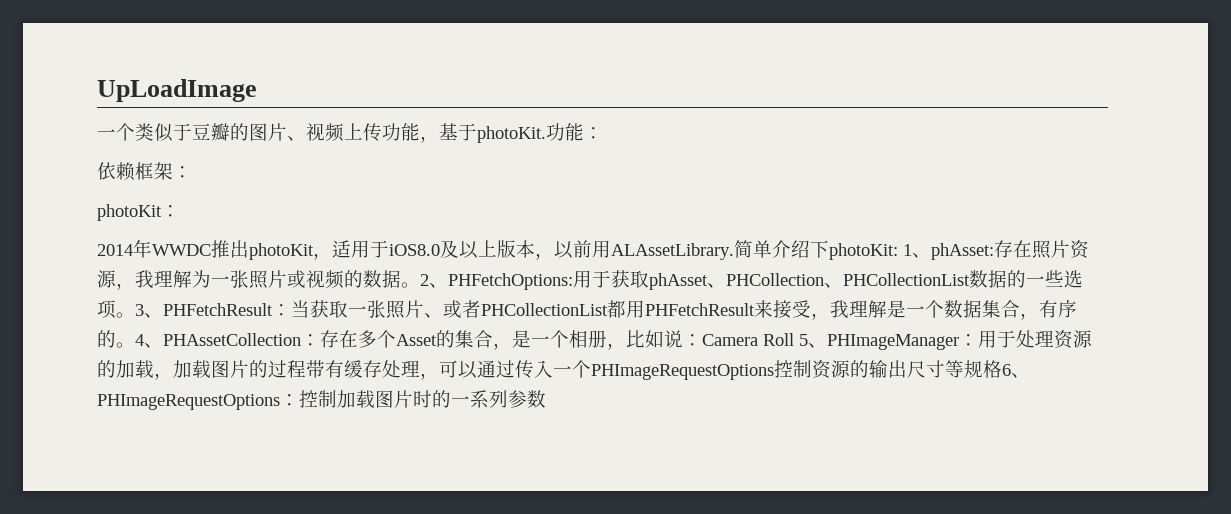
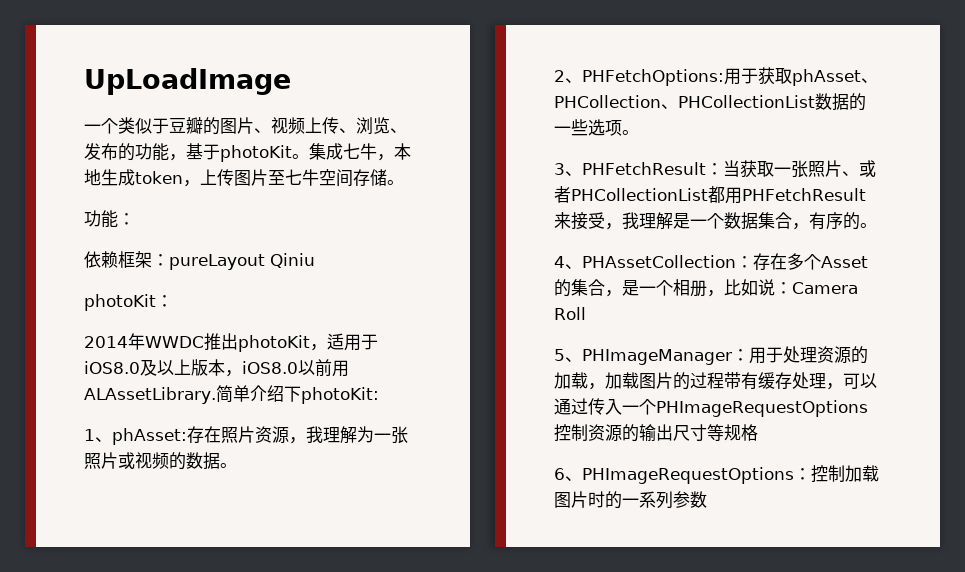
- 一个类似于豆瓣的图片、视频上传功能，基于photoKit.功能：
+ 一个类似于豆瓣的图片、视频上传、浏览、发布的功能，基于photoKit。集成七牛，本地生成token，上传图片至七牛空间存储。
+ 功能：
- 依赖框架：
+ 依赖框架：pureLayout Qiniu
- 2014年WWDC推出photoKit，适用于iOS8.0及以上版本，以前用ALAssetLibrary.
+ 2014年WWDC推出photoKit，适用于iOS8.0及以上版本，iOS8.0以前用ALAssetLibrary.
- 简单介绍下photoKit: 1、phAsset:
+ 简单介绍下photoKit:
+ 1、phAsset:
- 存在照片资源，我理解为一张照片或视频的数据。2、PHFetchOptions:
+ 存在照片资源，我理解为一张照片或视频的数据。
+ 2、PHFetchOptions:
- 用于获取phAsset、PHCollection、PHCollectionList数据的一些选项。3、PHFetchResult：
+ 用于获取phAsset、PHCollection、PHCollectionList数据的一些选项。
+ 3、PHFetchResult：
- 当获取一张照片、或者PHCollectionList都用PHFetchResult来接受，我理解是一个数据集合，有序的。4、PHAssetCollection：
+ 当获取一张照片、或者PHCollectionList都用PHFetchResult来接受，我理解是一个数据集合，有序的。
+ 4、PHAssetCollection：
- Camera Roll 5、PHImageManager：
+ Camera Roll
+ 5、PHImageManager：
- 用于处理资源的加载，加载图片的过程带有缓存处理，可以通过传入一个PHImageRequestOptions控制资源的输出尺寸等规格6、PHImageRequestOptions：
+ 用于处理资源的加载，加载图片的过程带有缓存处理，可以通过传入一个PHImageRequestOptions控制资源的输出尺寸等规格
+ 6、PHImageRequestOptions：

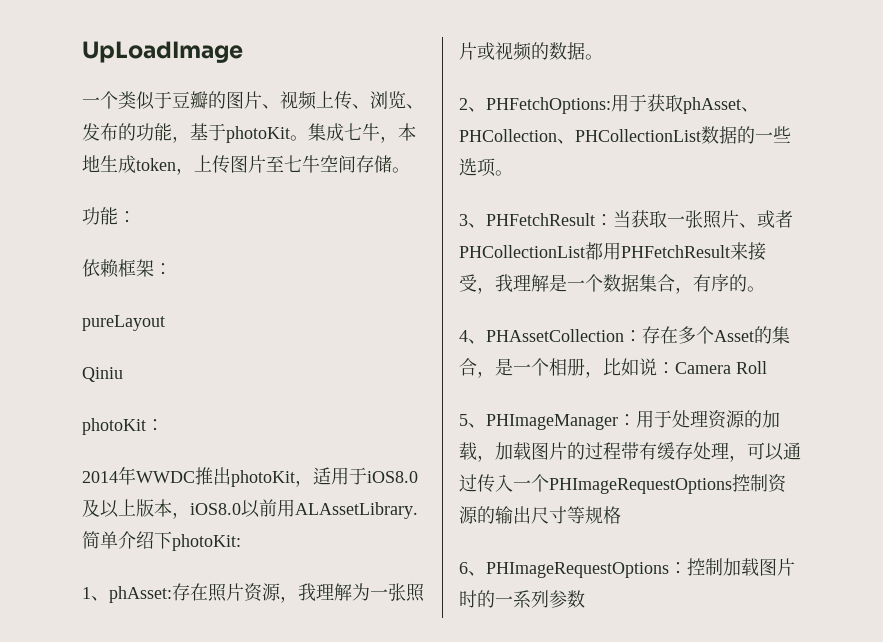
- 依赖框架：pureLayout Qiniu
+ 依赖框架：
+ pureLayout
+ Qiniu

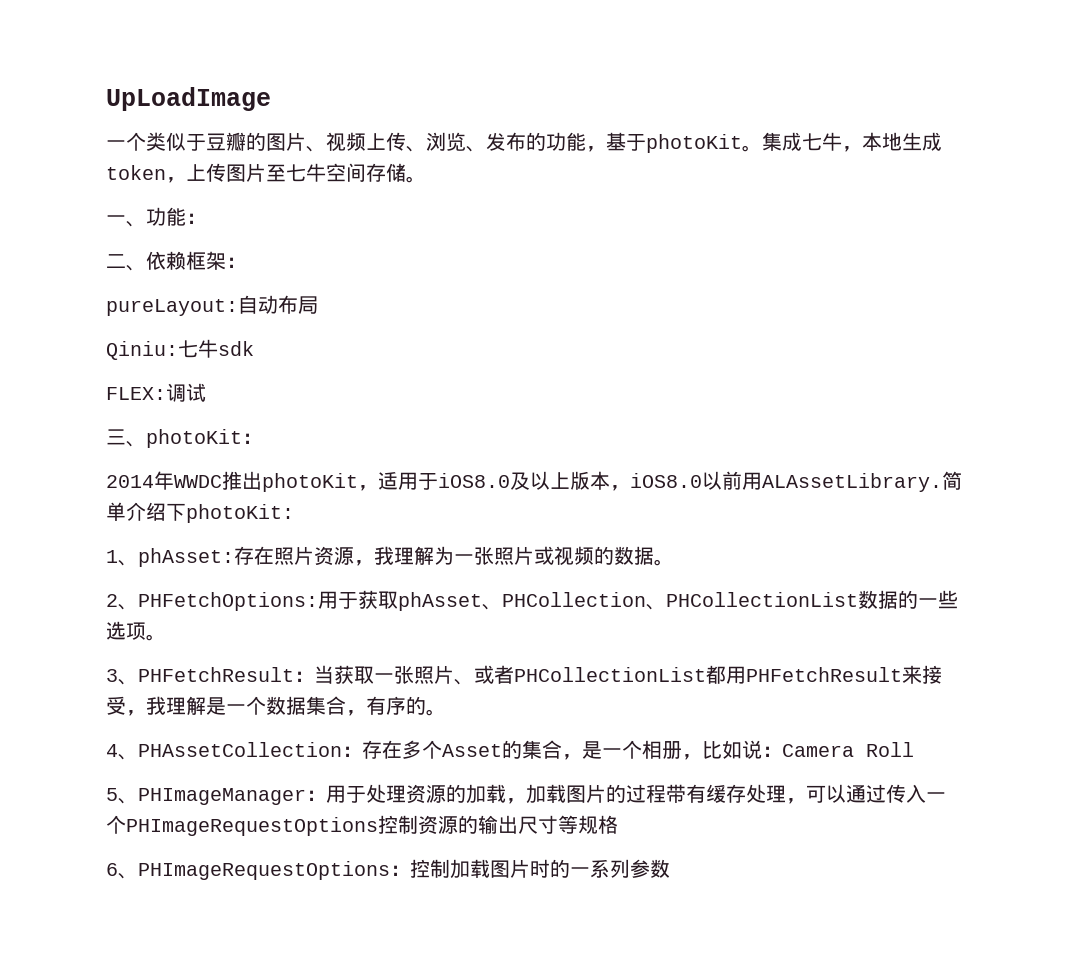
- 功能：
+ 一、功能：
- 依赖框架：
+ 二、依赖框架：
- pureLayout
- Qiniu
- photoKit：
+ pureLayout:自动布局
+ Qiniu:七牛sdk
+ FLEX:调试
+ 三、photoKit：

